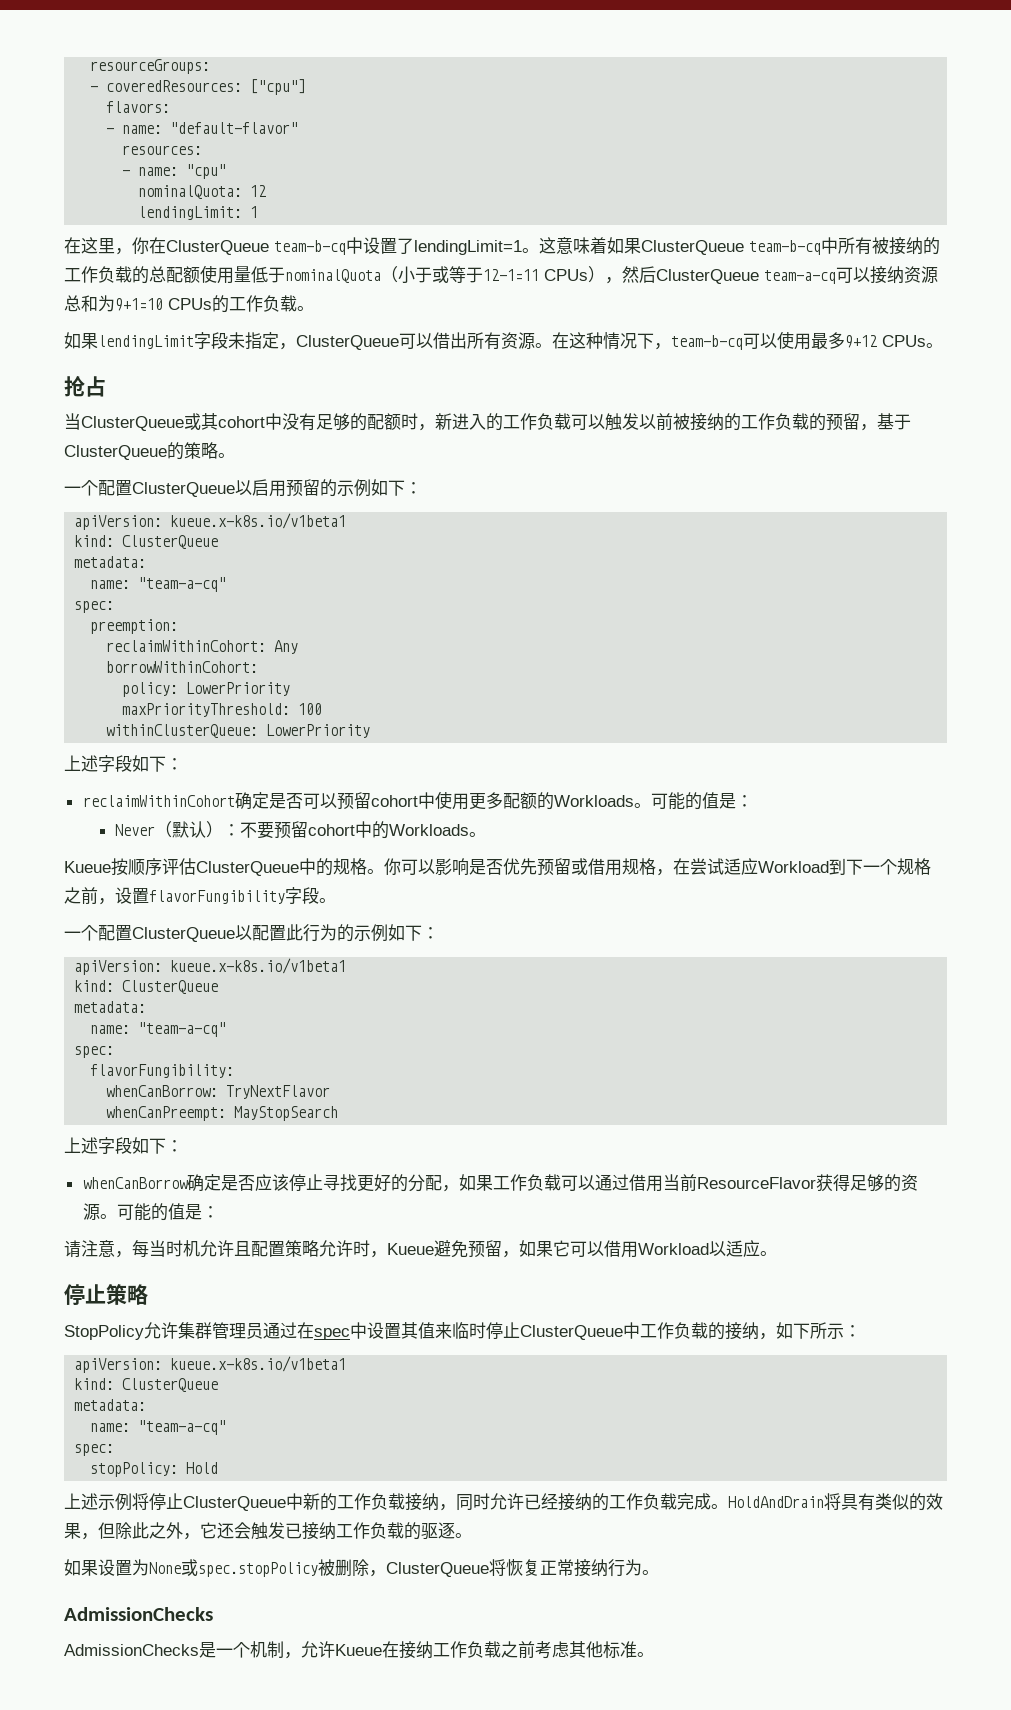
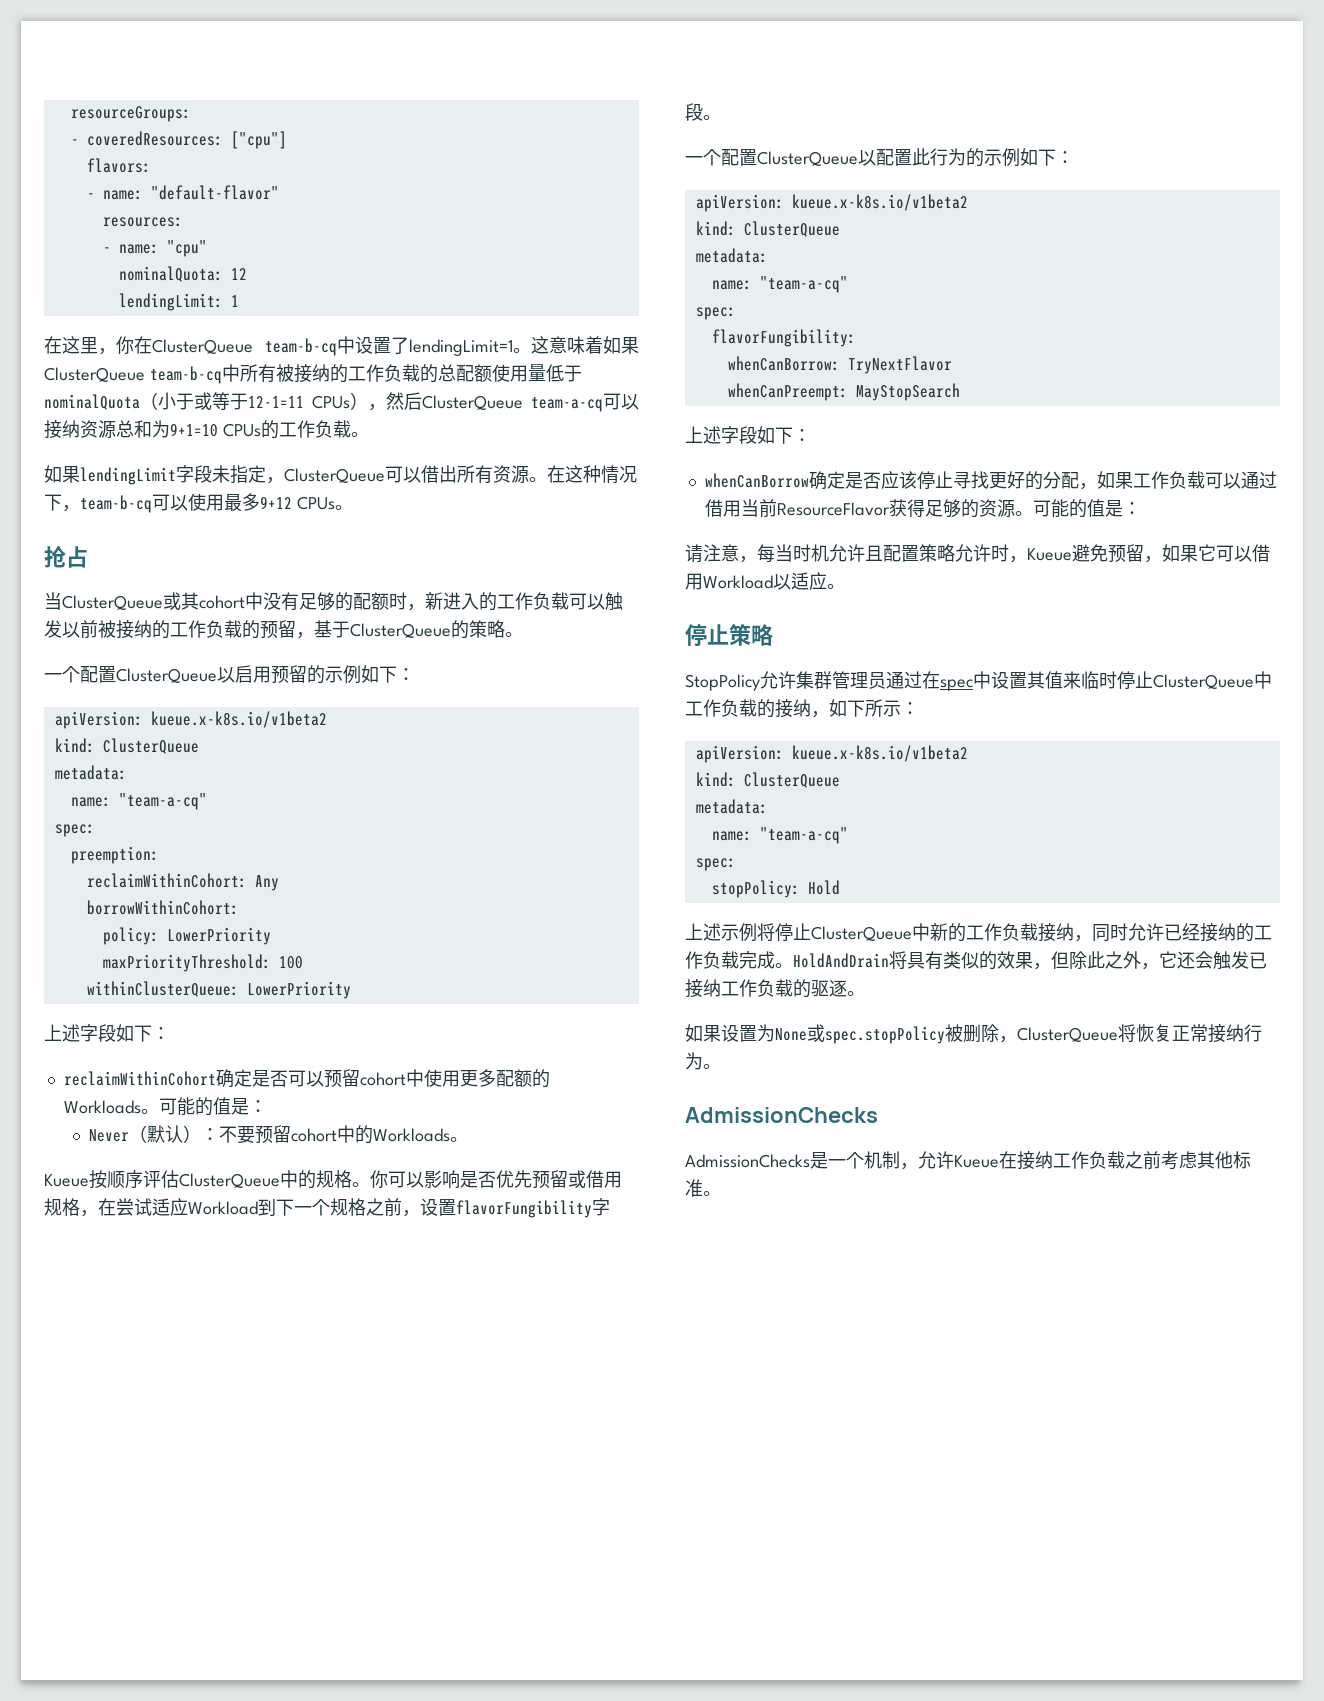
  一个配置ClusterQueue以启用预留的示例如下：
- apiVersion: kueue.x-k8s.io/v1beta1
+ apiVersion: kueue.x-k8s.io/v1beta2
  一个配置ClusterQueue以配置此行为的示例如下：
- apiVersion: kueue.x-k8s.io/v1beta1
+ apiVersion: kueue.x-k8s.io/v1beta2
  StopPolicy允许集群管理员通过在spec中设置其值来临时停止ClusterQueue中工作负载的接纳，如下所示：
- apiVersion: kueue.x-k8s.io/v1beta1
+ apiVersion: kueue.x-k8s.io/v1beta2

